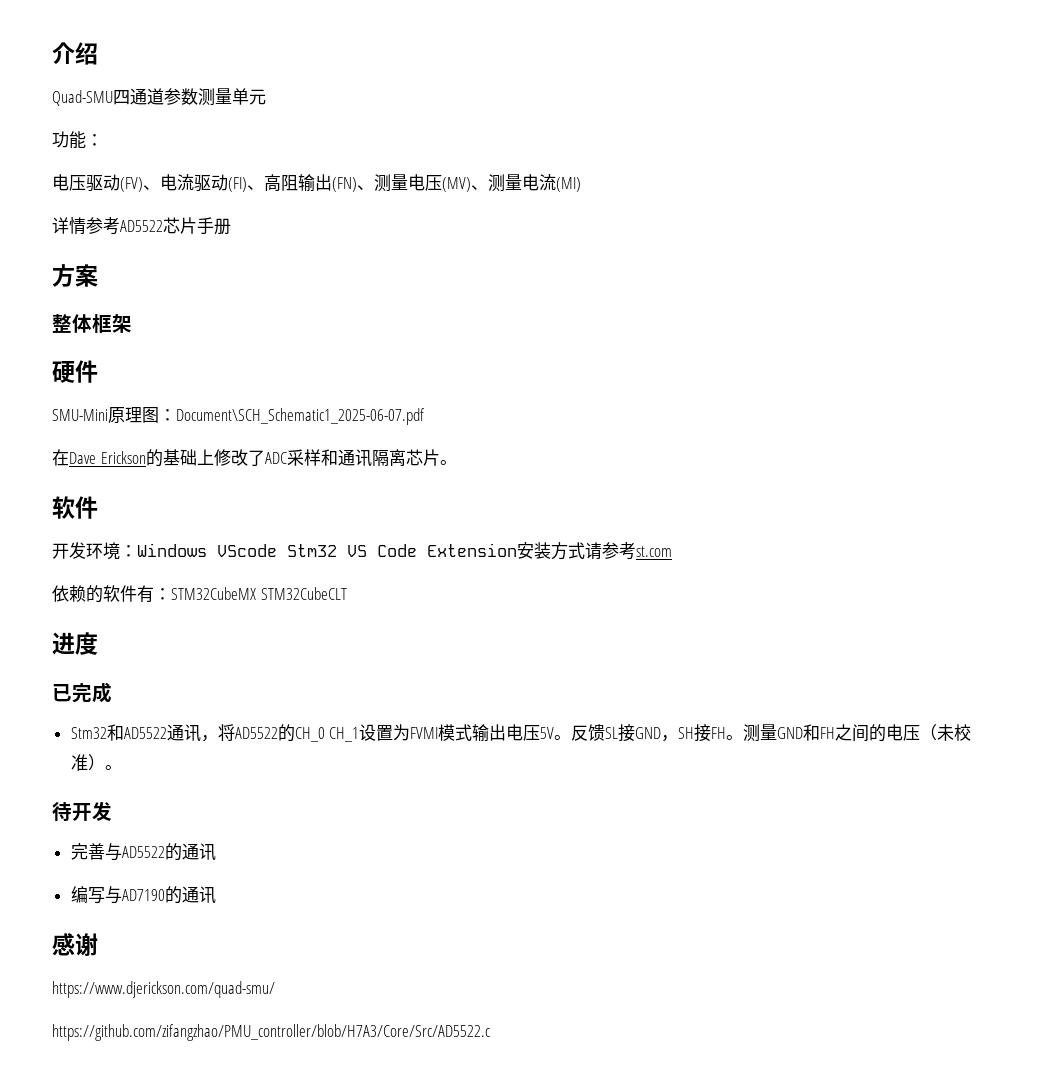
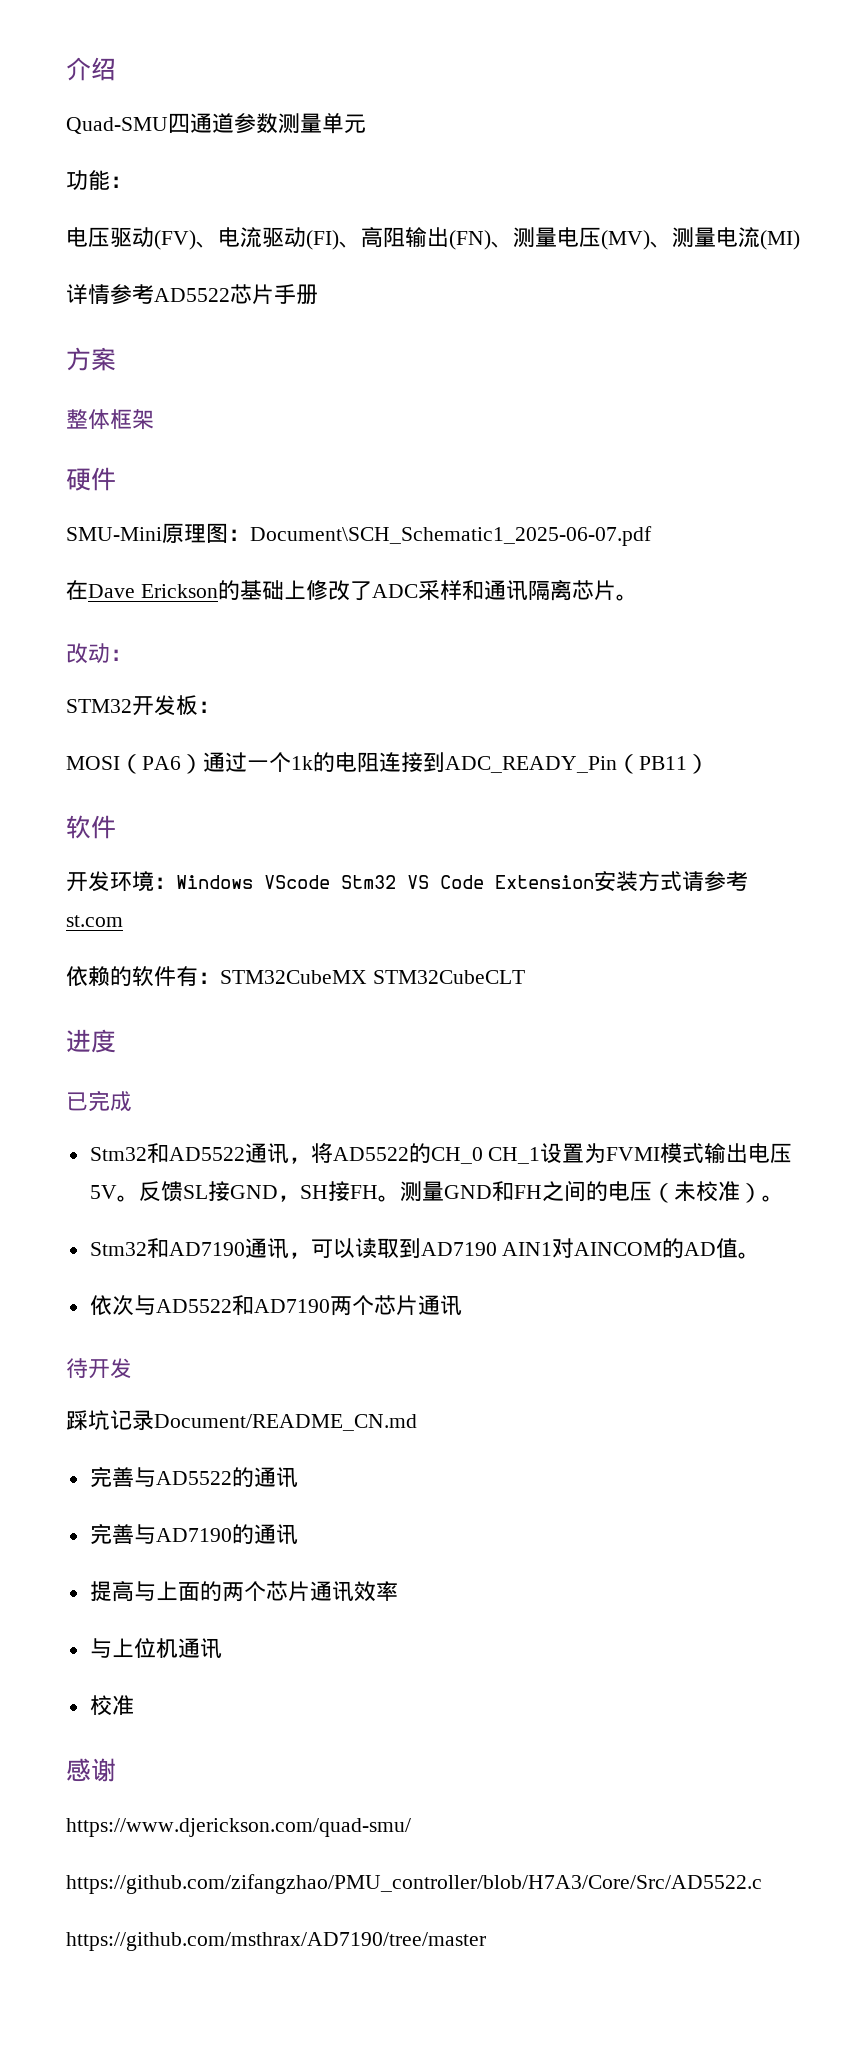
+ 改动：
+ STM32开发板：
+ MOSI（PA6）通过一个1k的电阻连接到ADC_READY_Pin（PB11）
+ Stm32和AD7190通讯，可以读取到AD7190 AIN1对AINCOM的AD值。
+ 依次与AD5522和AD7190两个芯片通讯
+ 踩坑记录Document/README_CN.md
- 编写与AD7190的通讯
+ 完善与AD7190的通讯
+ 提高与上面的两个芯片通讯效率
+ 与上位机通讯
+ 校准
+ https://github.com/msthrax/AD7190/tree/master

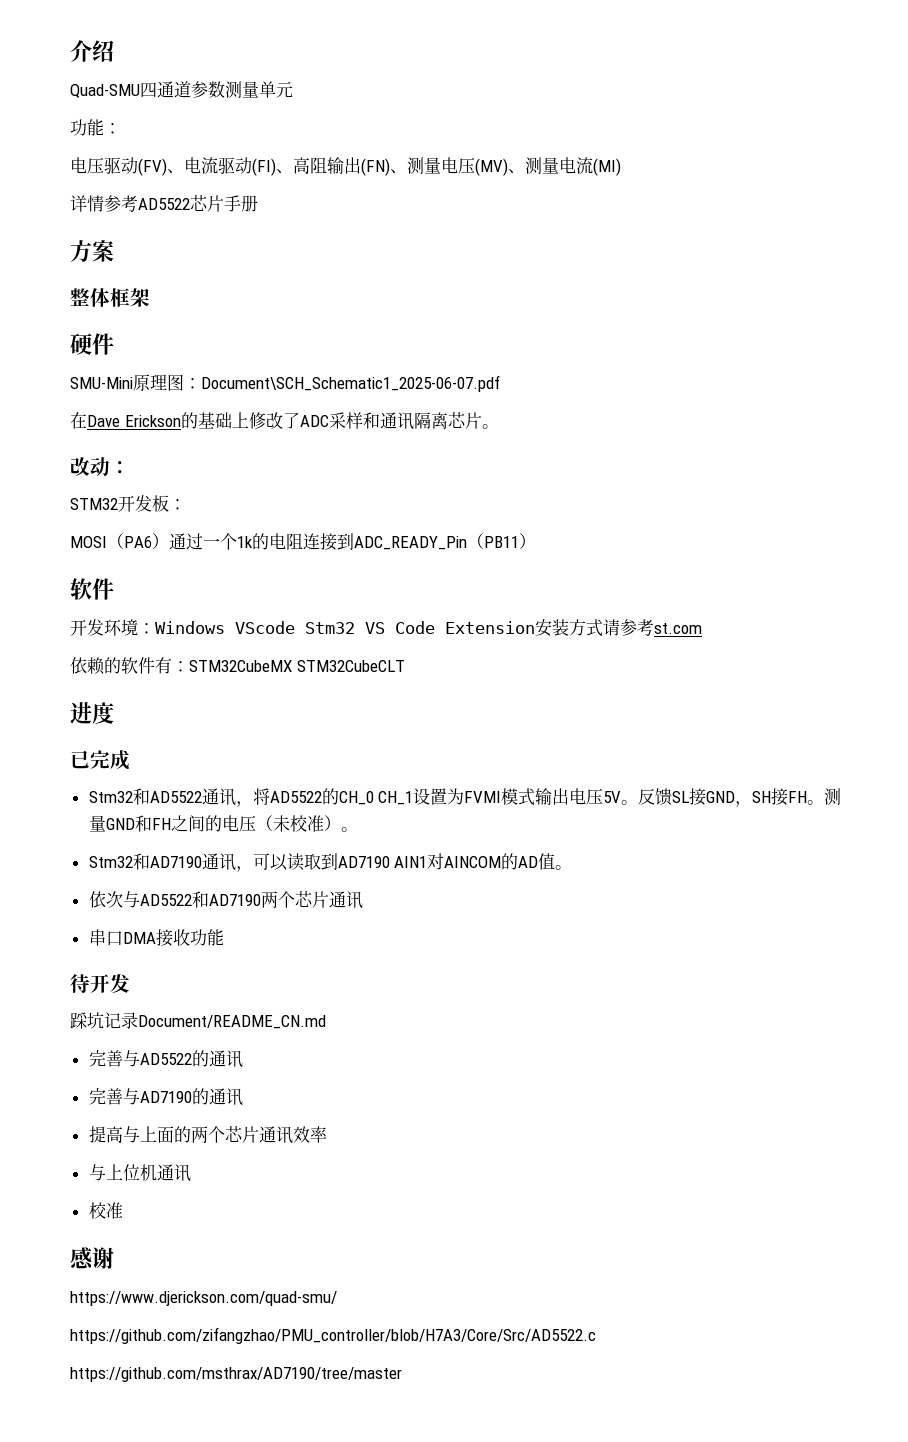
+ 串口DMA接收功能

